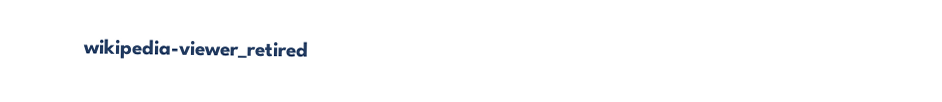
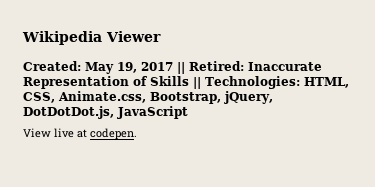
- wikipedia-viewer_retired
+ Wikipedia Viewer
+ Created: May 19, 2017 || Retired: Inaccurate Representation of Skills || Technologies: HTML, CSS, Animate.css, Bootstrap, jQuery, DotDotDot.js, JavaScript
+ View live at codepen.

